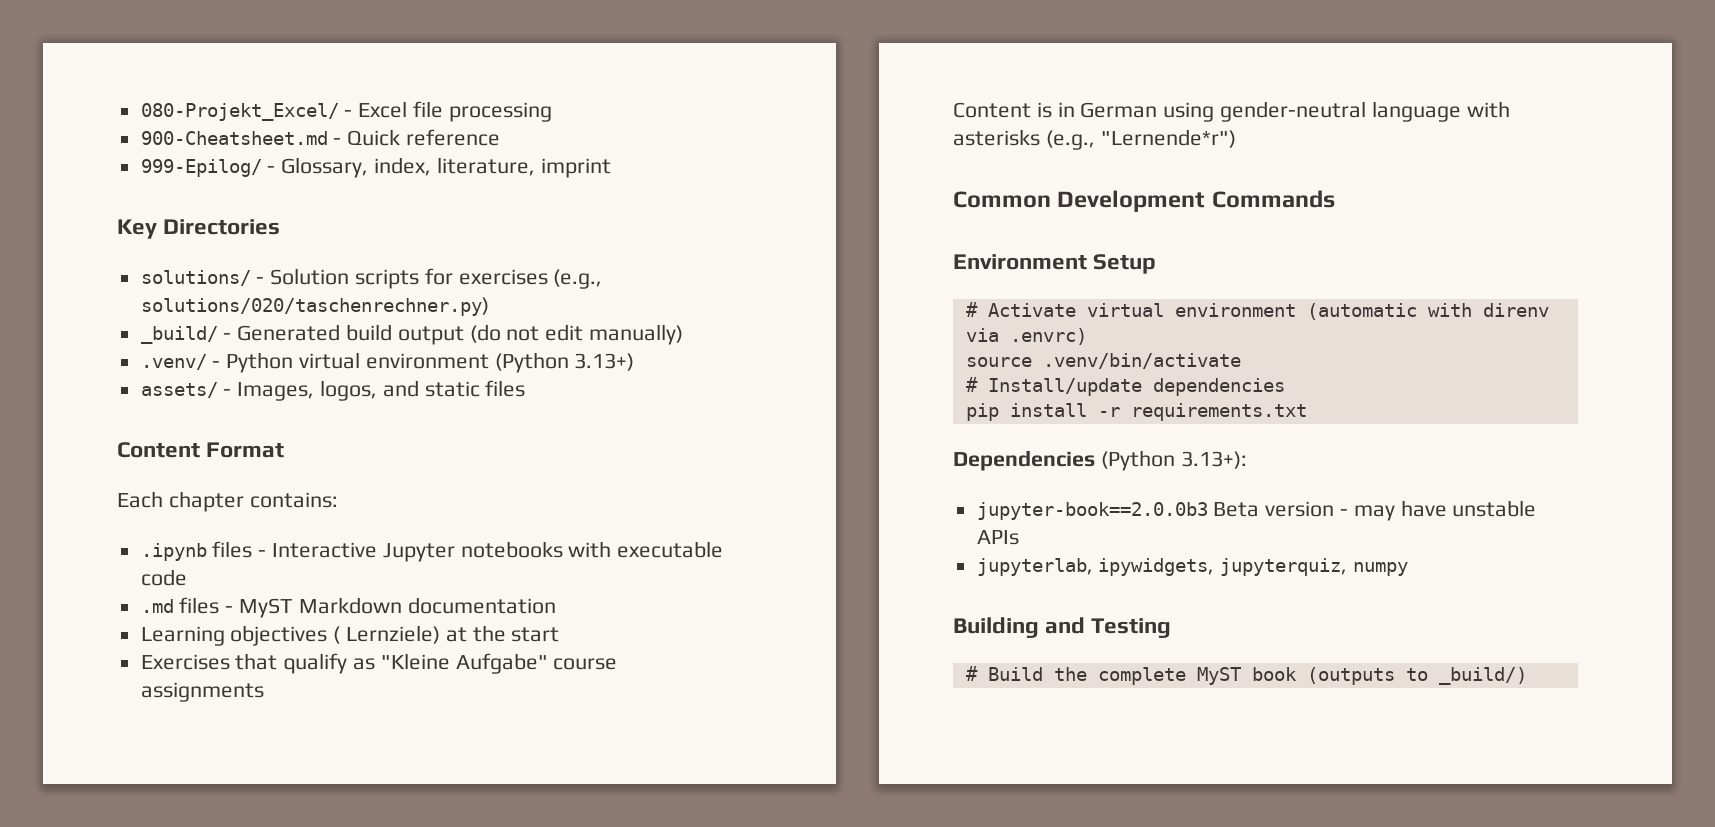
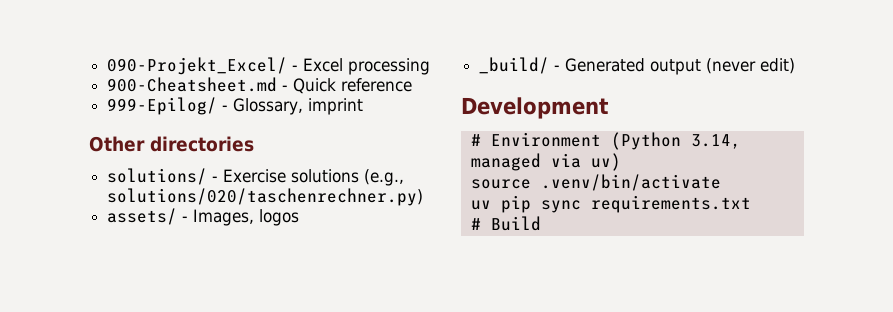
- 080-Projekt_Excel/ - Excel file processing
+ 090-Projekt_Excel/ - Excel processing
- 999-Epilog/ - Glossary, index, literature, imprint
+ 999-Epilog/ - Glossary, imprint
- Key Directories
+ Other directories
- solutions/ - Solution scripts for exercises (e.g., solutions/020/taschenrechner.py)
- _build/ - Generated build output (do not edit manually)
- .venv/ - Python virtual environment (Python 3.13+)
- assets/ - Images, logos, and static files
- Content Format
- Each chapter contains:
- .ipynb files - Interactive Jupyter notebooks with executable code
- .md files - MyST Markdown documentation
- Learning objectives ( Lernziele) at the start
- Exercises that qualify as "Kleine Aufgabe" course assignments
- Content is in German using gender-neutral language with asterisks (e.g., "Lernende*r")
- Common Development Commands
- Environment Setup
- # Activate virtual environment (automatic with direnv via .envrc)
+ solutions/ - Exercise solutions (e.g., solutions/020/taschenrechner.py)
+ assets/ - Images, logos
+ _build/ - Generated output (never edit)
+ Development
+ # Environment (Python 3.14, managed via uv)
  source .venv/bin/activate
- # Install/update dependencies
- pip install -r requirements.txt
- Dependencies (Python 3.13+):
- jupyter-book==2.0.0b3 Beta version - may have unstable APIs
- jupyterlab, ipywidgets, jupyterquiz, numpy
- Building and Testing
- # Build the complete MyST book (outputs to _build/)
+ uv pip sync requirements.txt
+ # Build

